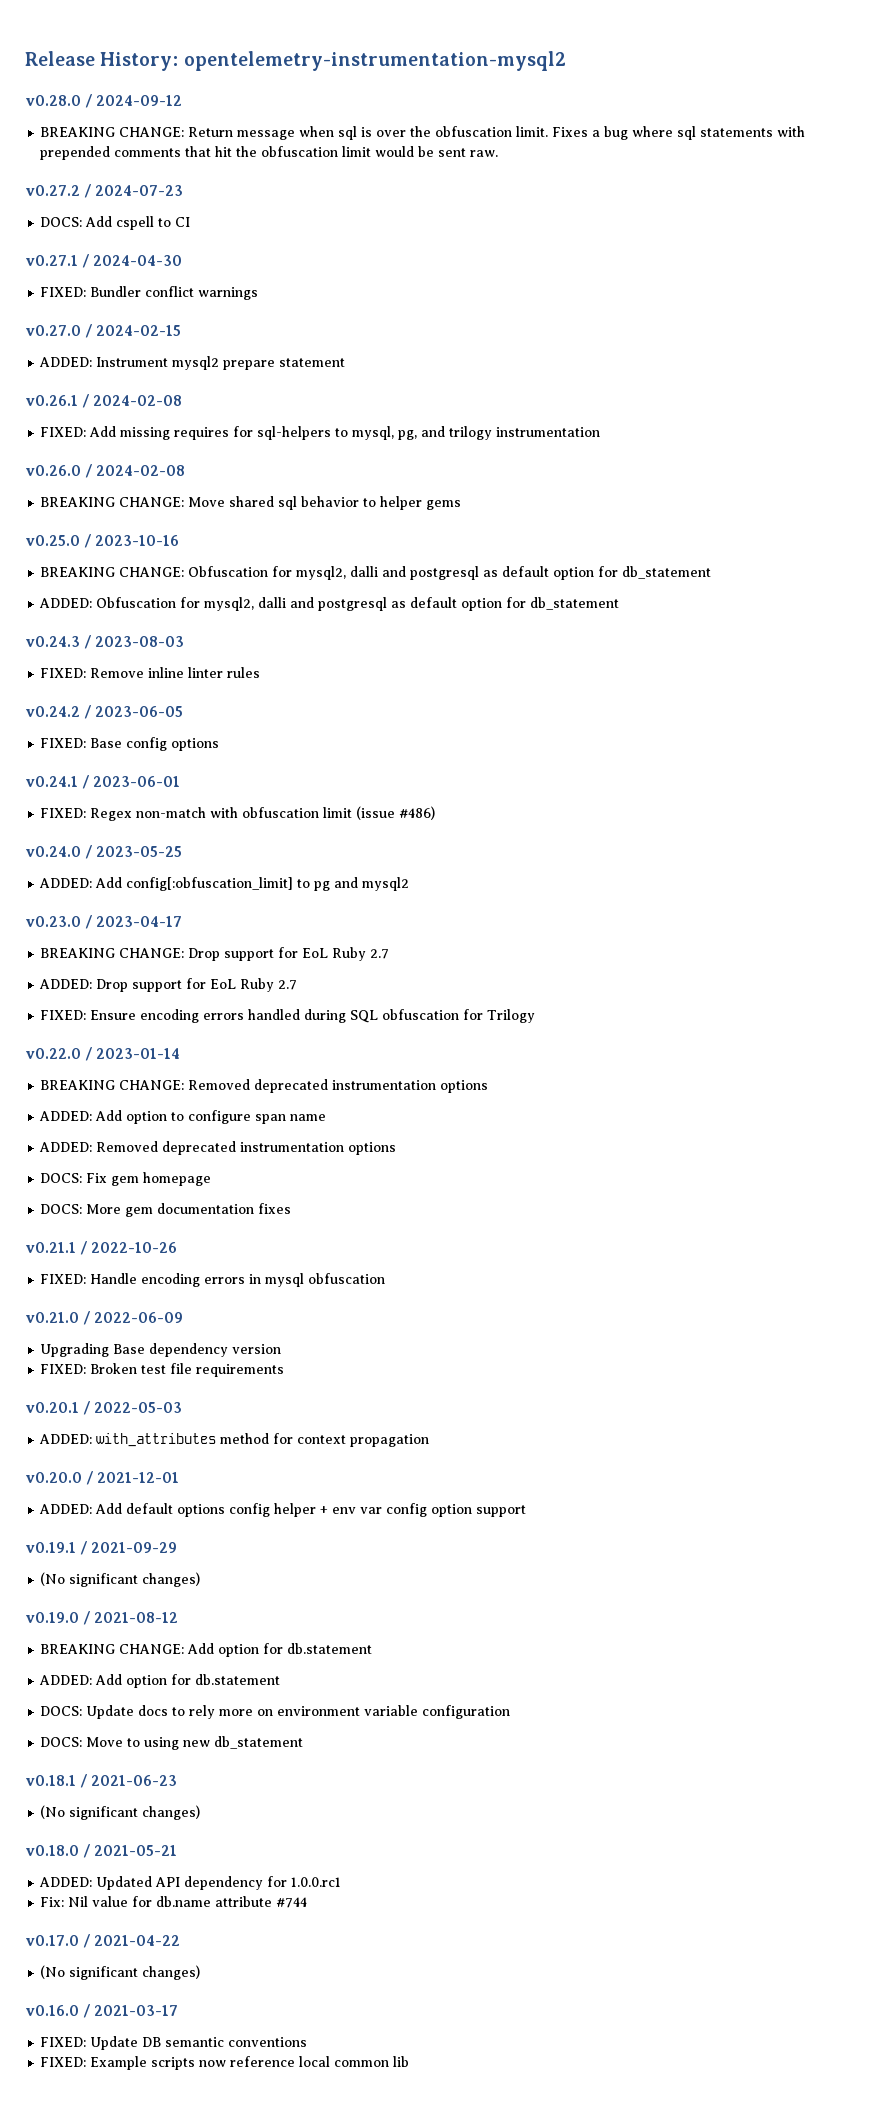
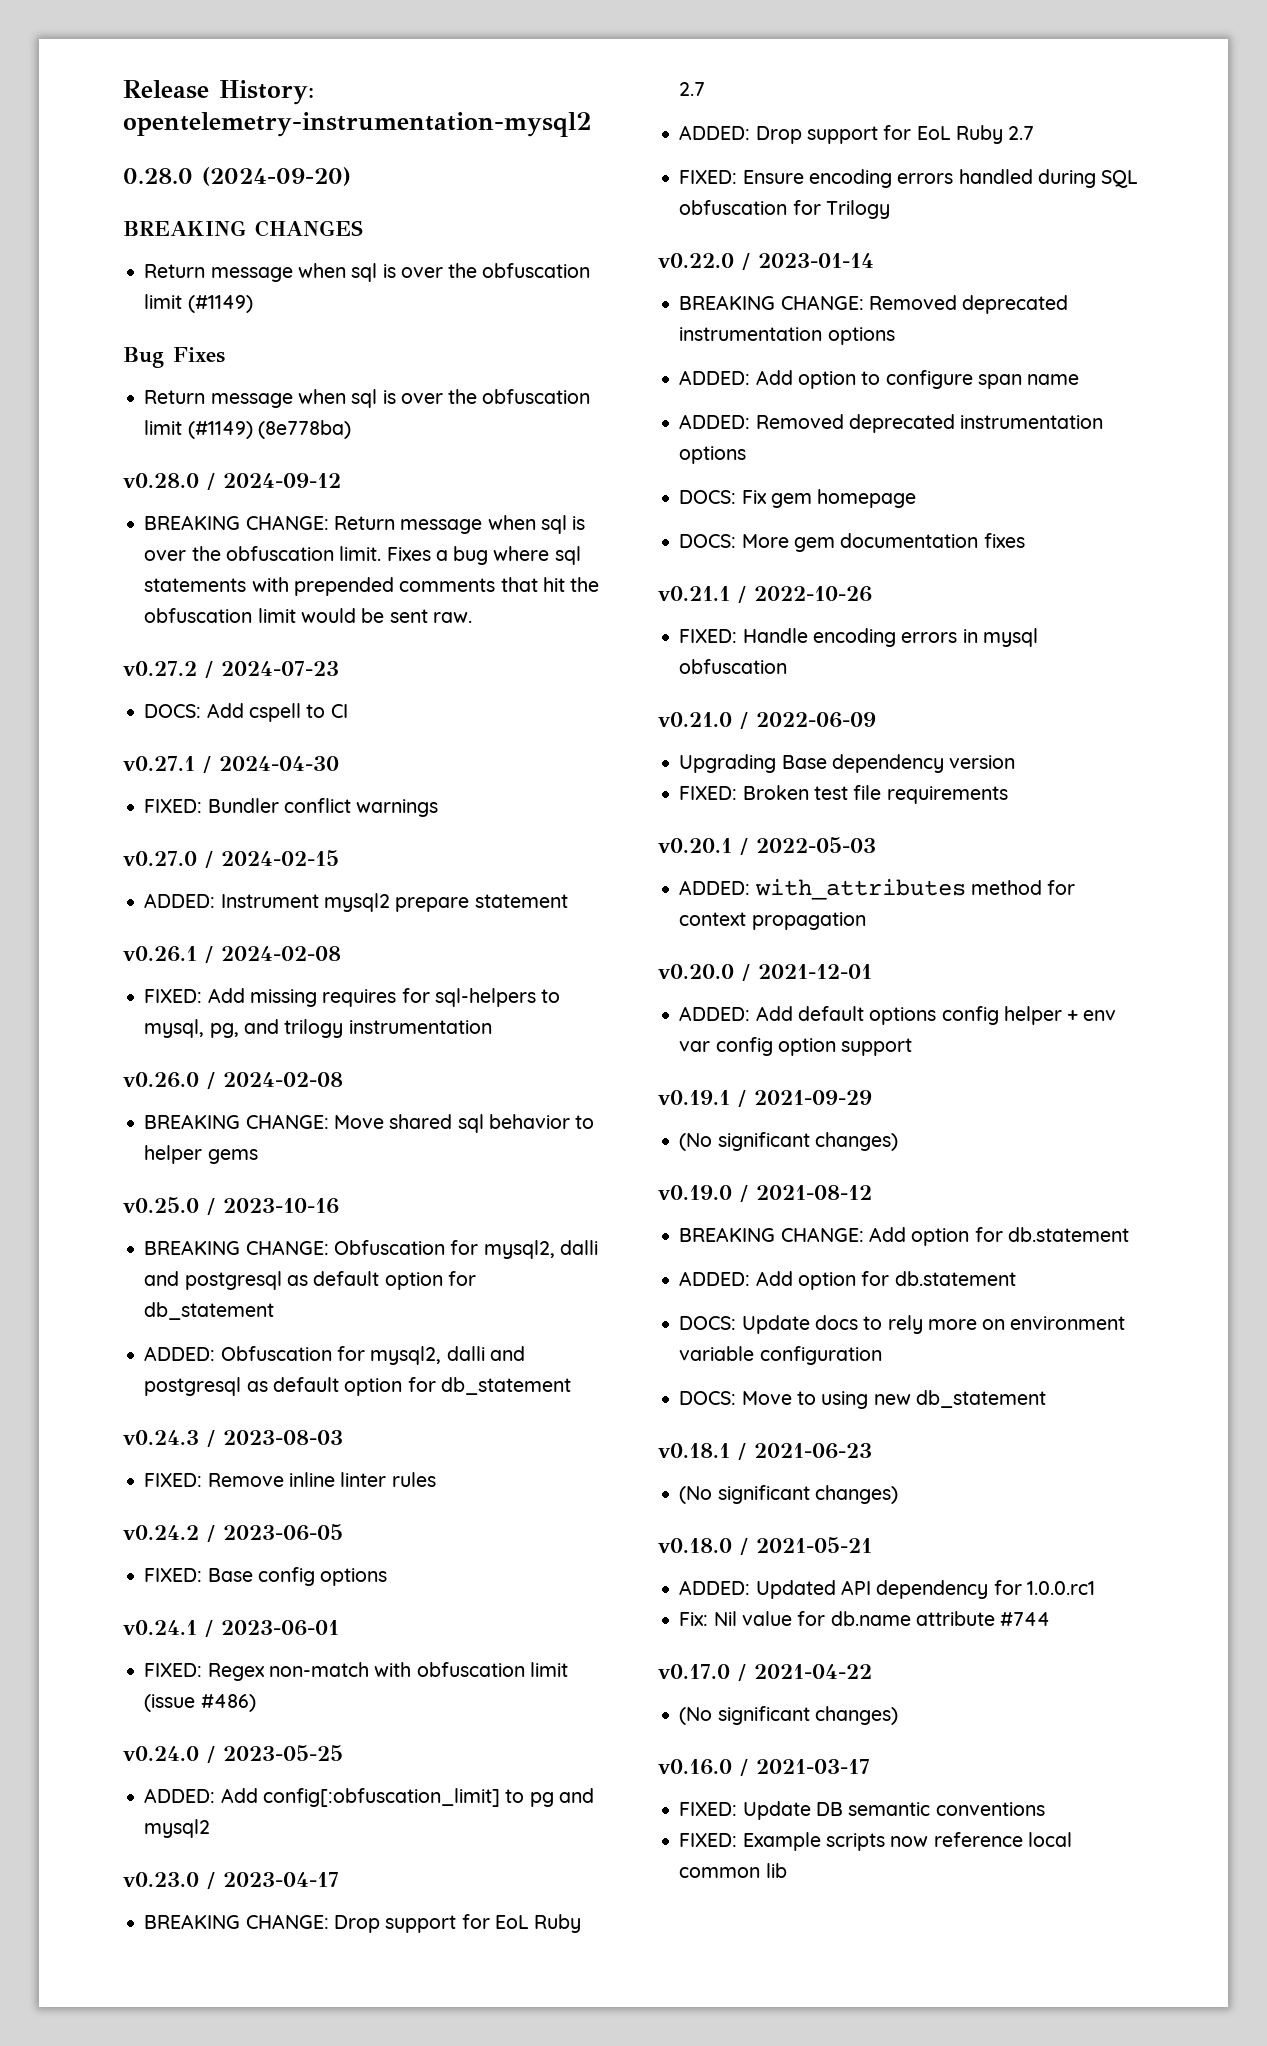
+ 0.28.0 (2024-09-20)
+ BREAKING CHANGES
+ Return message when sql is over the obfuscation limit (#1149)
+ Bug Fixes
+ Return message when sql is over the obfuscation limit (#1149) (8e778ba)

